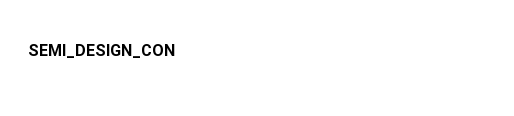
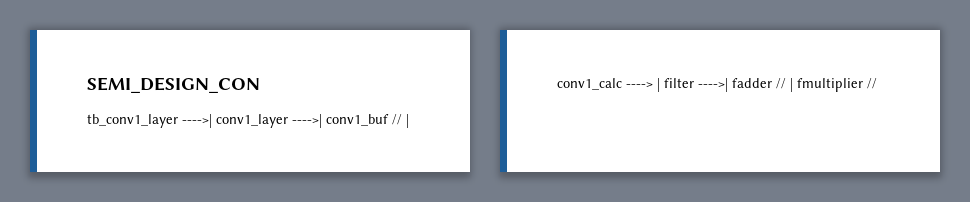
+ tb_conv1_layer ---->| conv1_layer ---->| conv1_buf // | conv1_calc ----> | filter ---->| fadder // | fmultiplier //

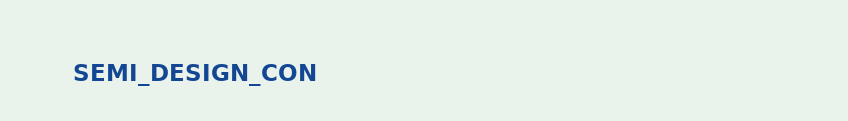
- tb_conv1_layer ---->| conv1_layer ---->| conv1_buf // | conv1_calc ----> | filter ---->| fadder // | fmultiplier //

